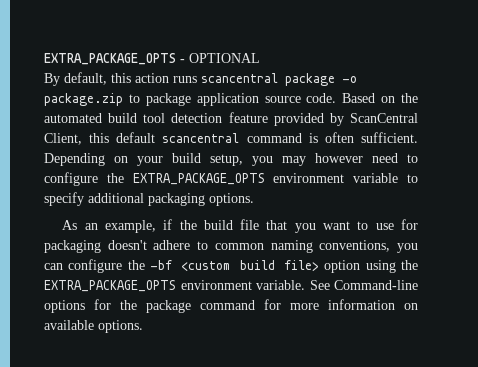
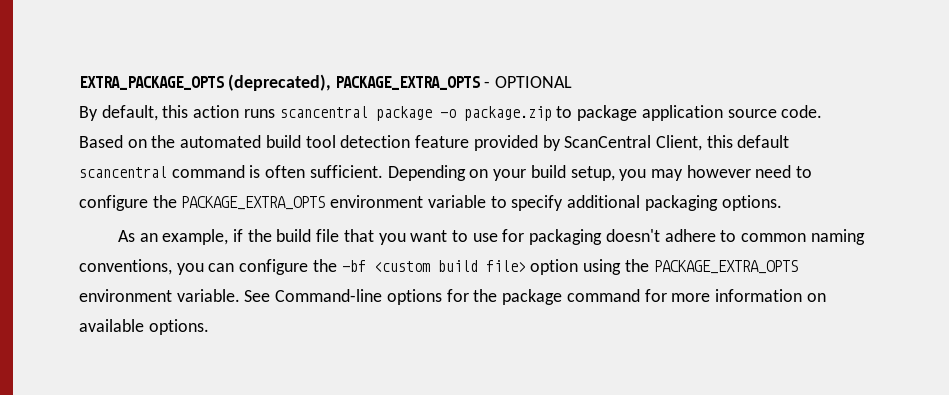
- EXTRA_PACKAGE_OPTS - OPTIONAL
+ EXTRA_PACKAGE_OPTS (deprecated), PACKAGE_EXTRA_OPTS - OPTIONAL
- Depending on your build setup, you may however need to configure the EXTRA_PACKAGE_OPTS environment variable to specify additional packaging options.
+ Depending on your build setup, you may however need to configure the PACKAGE_EXTRA_OPTS environment variable to specify additional packaging options.
- As an example, if the build file that you want to use for packaging doesn't adhere to common naming conventions, you can configure the -bf <custom build file> option using the EXTRA_PACKAGE_OPTS environment variable.
+ As an example, if the build file that you want to use for packaging doesn't adhere to common naming conventions, you can configure the -bf <custom build file> option using the PACKAGE_EXTRA_OPTS environment variable.

